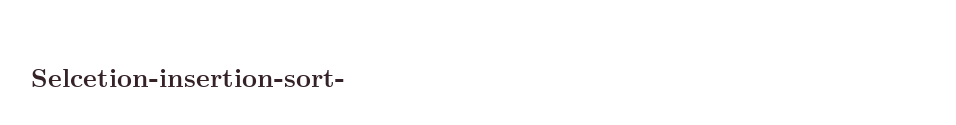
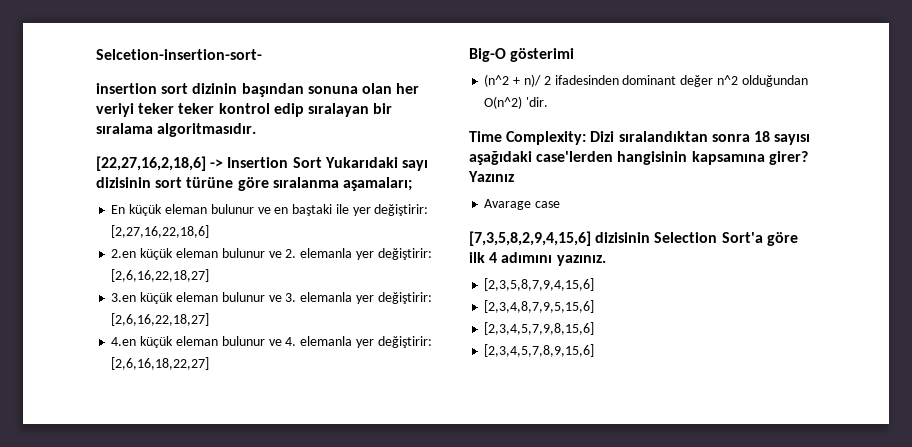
+ insertion sort dizinin başından sonuna olan her veriyi teker teker kontrol edip sıralayan bir sıralama algoritmasıdır.
+ [22,27,16,2,18,6] -> Insertion Sort Yukarıdaki sayı dizisinin sort türüne göre sıralanma aşamaları;
+ En küçük eleman bulunur ve en baştaki ile yer değiştirir: [2,27,16,22,18,6]
+ 2.en küçük eleman bulunur ve 2. elemanla yer değiştirir: [2,6,16,22,18,27]
+ 3.en küçük eleman bulunur ve 3. elemanla yer değiştirir: [2,6,16,22,18,27]
+ 4.en küçük eleman bulunur ve 4. elemanla yer değiştirir: [2,6,16,18,22,27]
+ Big-O gösterimi
+ (n^2 + n)/ 2 ifadesinden dominant değer n^2 olduğundan O(n^2) 'dir.
+ Time Complexity: Dizi sıralandıktan sonra 18 sayısı aşağıdaki case'lerden hangisinin kapsamına girer? Yazınız
+ Avarage case
+ [7,3,5,8,2,9,4,15,6] dizisinin Selection Sort'a göre ilk 4 adımını yazınız.
+ [2,3,5,8,7,9,4,15,6]
+ [2,3,4,8,7,9,5,15,6]
+ [2,3,4,5,7,9,8,15,6]
+ [2,3,4,5,7,8,9,15,6]

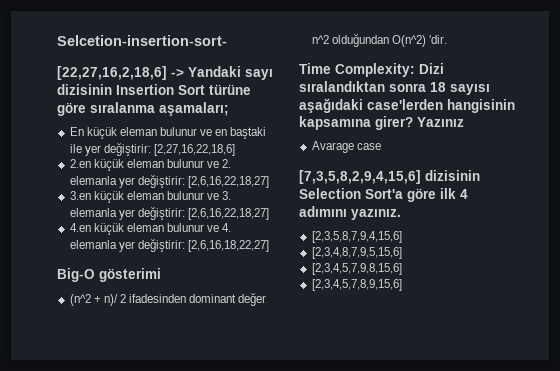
- insertion sort dizinin başından sonuna olan her veriyi teker teker kontrol edip sıralayan bir sıralama algoritmasıdır.
- [22,27,16,2,18,6] -> Insertion Sort Yukarıdaki sayı dizisinin sort türüne göre sıralanma aşamaları;
+ [22,27,16,2,18,6] -> Yandaki sayı dizisinin Insertion Sort türüne göre sıralanma aşamaları;

